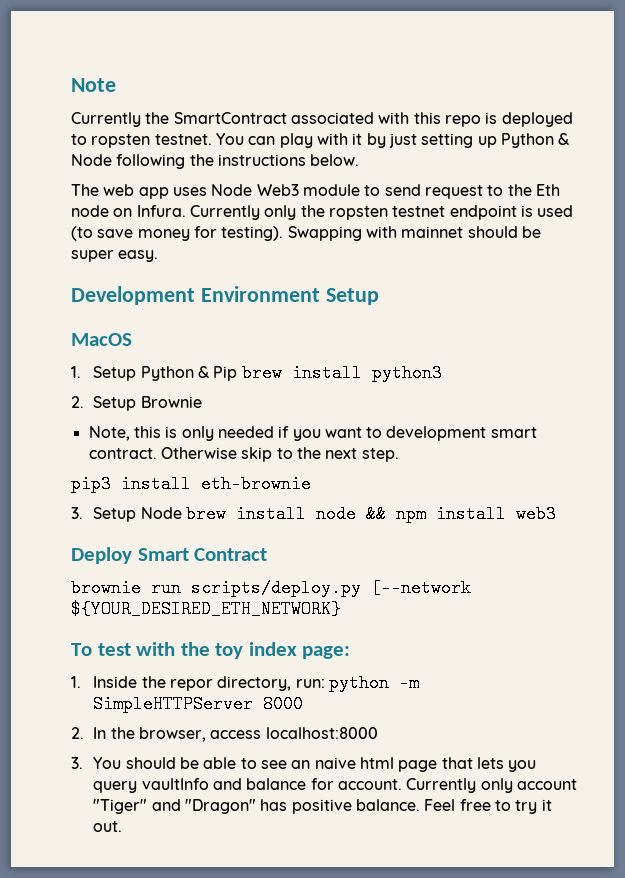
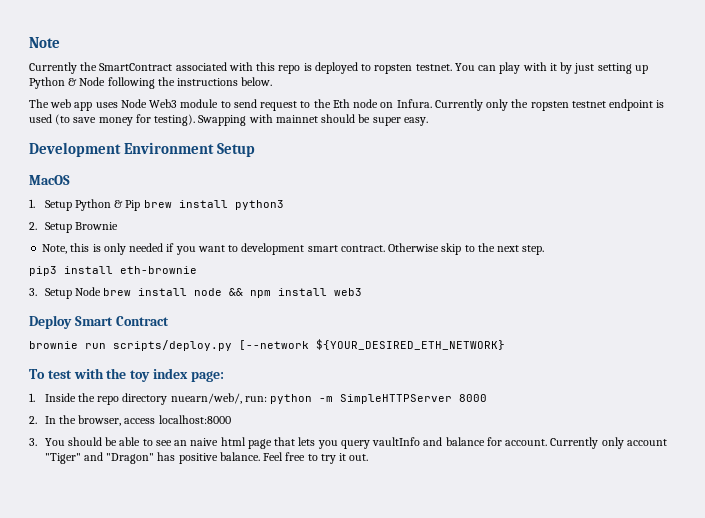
- 1. Inside the repor directory, run: python -m SimpleHTTPServer 8000
+ 1. Inside the repo directory nuearn/web/, run: python -m SimpleHTTPServer 8000

